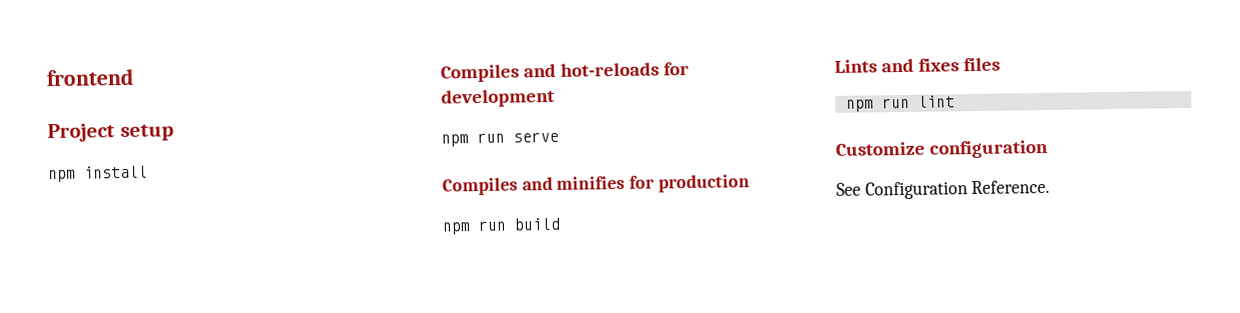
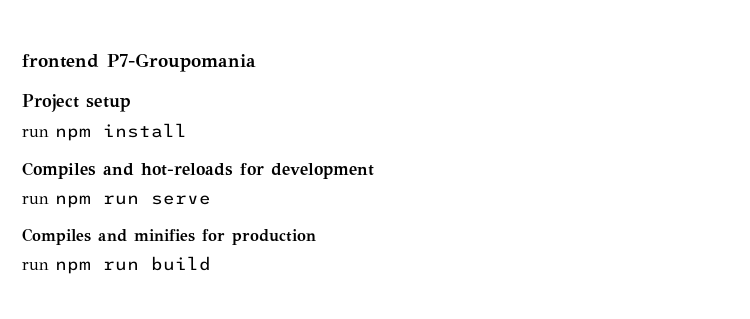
- frontend
+ frontend P7-Groupomania
- npm install
+ run npm install
- npm run serve
+ run npm run serve
- npm run build
+ run npm run build
- Lints and fixes files
- npm run lint
- Customize configuration
- See Configuration Reference.

